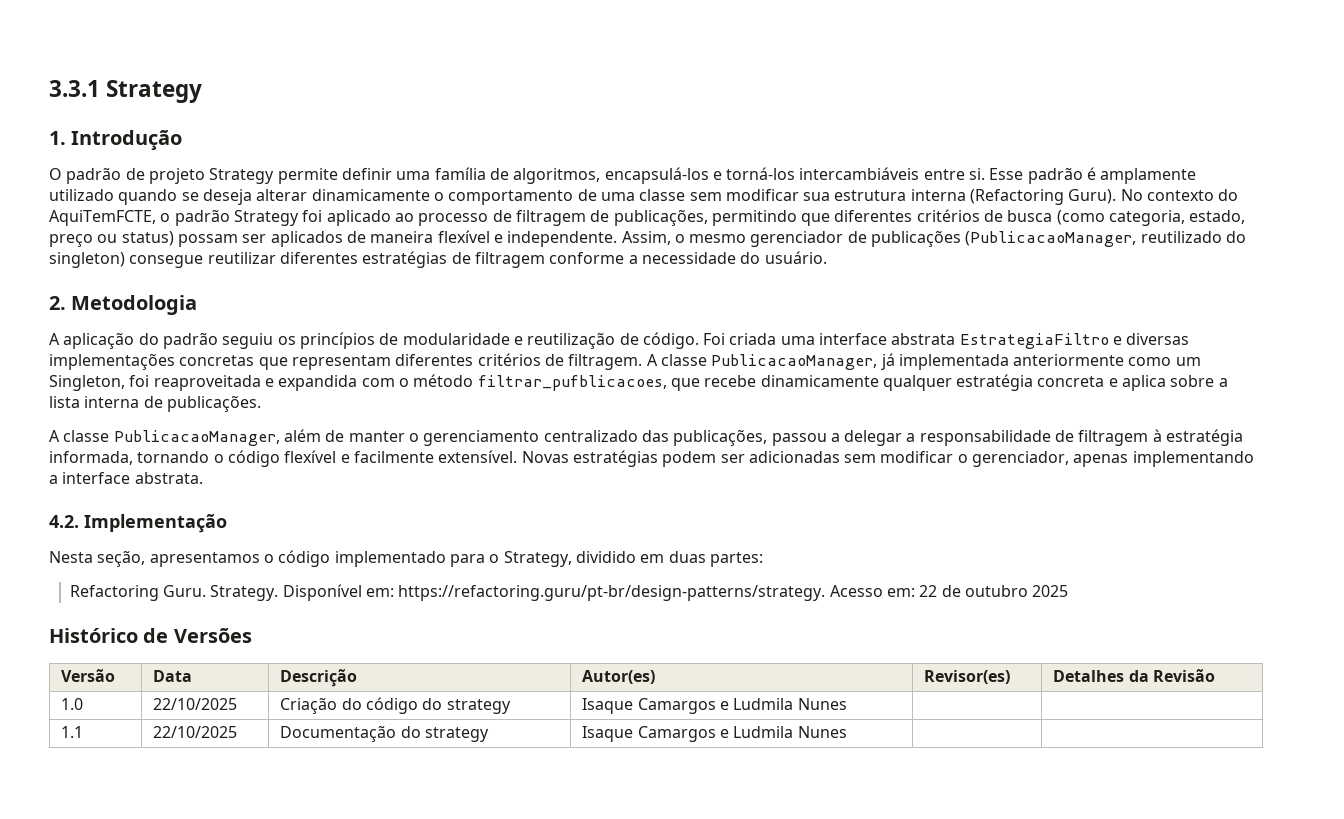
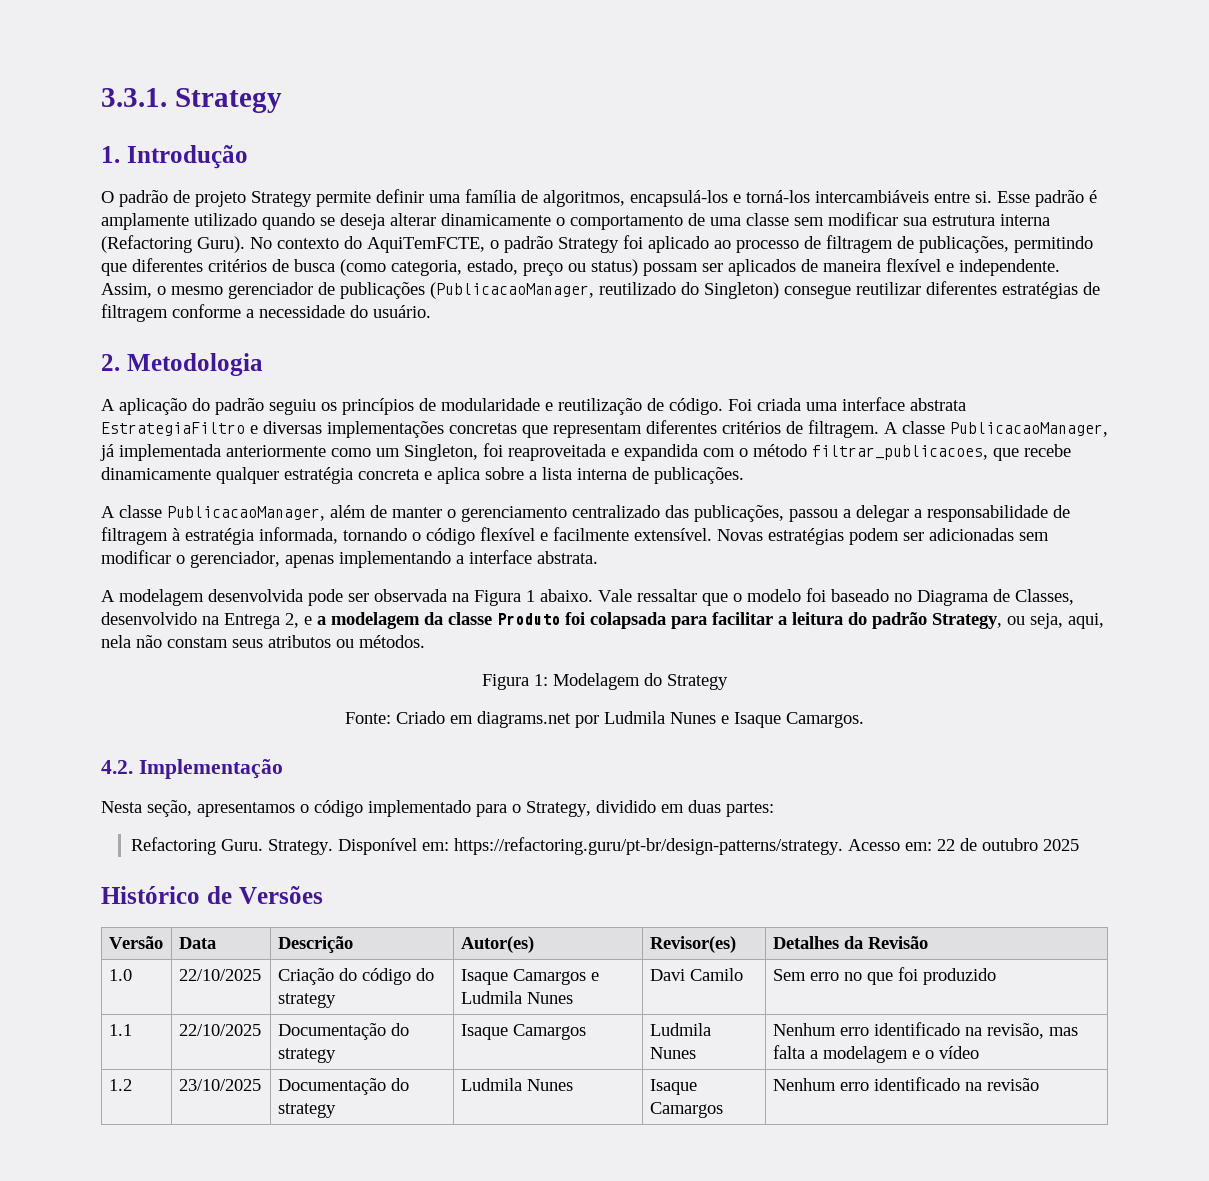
- 3.3.1 Strategy
+ 3.3.1. Strategy
- Assim, o mesmo gerenciador de publicações (PublicacaoManager, reutilizado do singleton) consegue reutilizar diferentes estratégias de filtragem conforme a necessidade do usuário.
+ Assim, o mesmo gerenciador de publicações (PublicacaoManager, reutilizado do Singleton) consegue reutilizar diferentes estratégias de filtragem conforme a necessidade do usuário.
- A classe PublicacaoManager, já implementada anteriormente como um Singleton, foi reaproveitada e expandida com o método filtrar_pufblicacoes, que recebe dinamicamente qualquer estratégia concreta e aplica sobre a lista interna de publicações.
+ A classe PublicacaoManager, já implementada anteriormente como um Singleton, foi reaproveitada e expandida com o método filtrar_publicacoes, que recebe dinamicamente qualquer estratégia concreta e aplica sobre a lista interna de publicações.
+ A modelagem desenvolvida pode ser observada na Figura 1 abaixo. Vale ressaltar que o modelo foi baseado no Diagrama de Classes, desenvolvido na Entrega 2, e a modelagem da classe Produto foi colapsada para facilitar a leitura do padrão Strategy, ou seja, aqui, nela não constam seus atributos ou métodos.
+ Figura 1: Modelagem do Strategy
+ Fonte: Criado em diagrams.net por Ludmila Nunes e Isaque Camargos.
- 1.0 | 22/10/2025 | Criação do código do strategy | Isaque Camargos e Ludmila Nunes | |
+ 1.0 | 22/10/2025 | Criação do código do strategy | Isaque Camargos e Ludmila Nunes | Davi Camilo | Sem erro no que foi produzido
- 1.1 | 22/10/2025 | Documentação do strategy | Isaque Camargos e Ludmila Nunes | |
+ 1.1 | 22/10/2025 | Documentação do strategy | Isaque Camargos | Ludmila Nunes | Nenhum erro identificado na revisão, mas falta a modelagem e o vídeo
+ 1.2 | 23/10/2025 | Documentação do strategy | Ludmila Nunes | Isaque Camargos | Nenhum erro identificado na revisão

